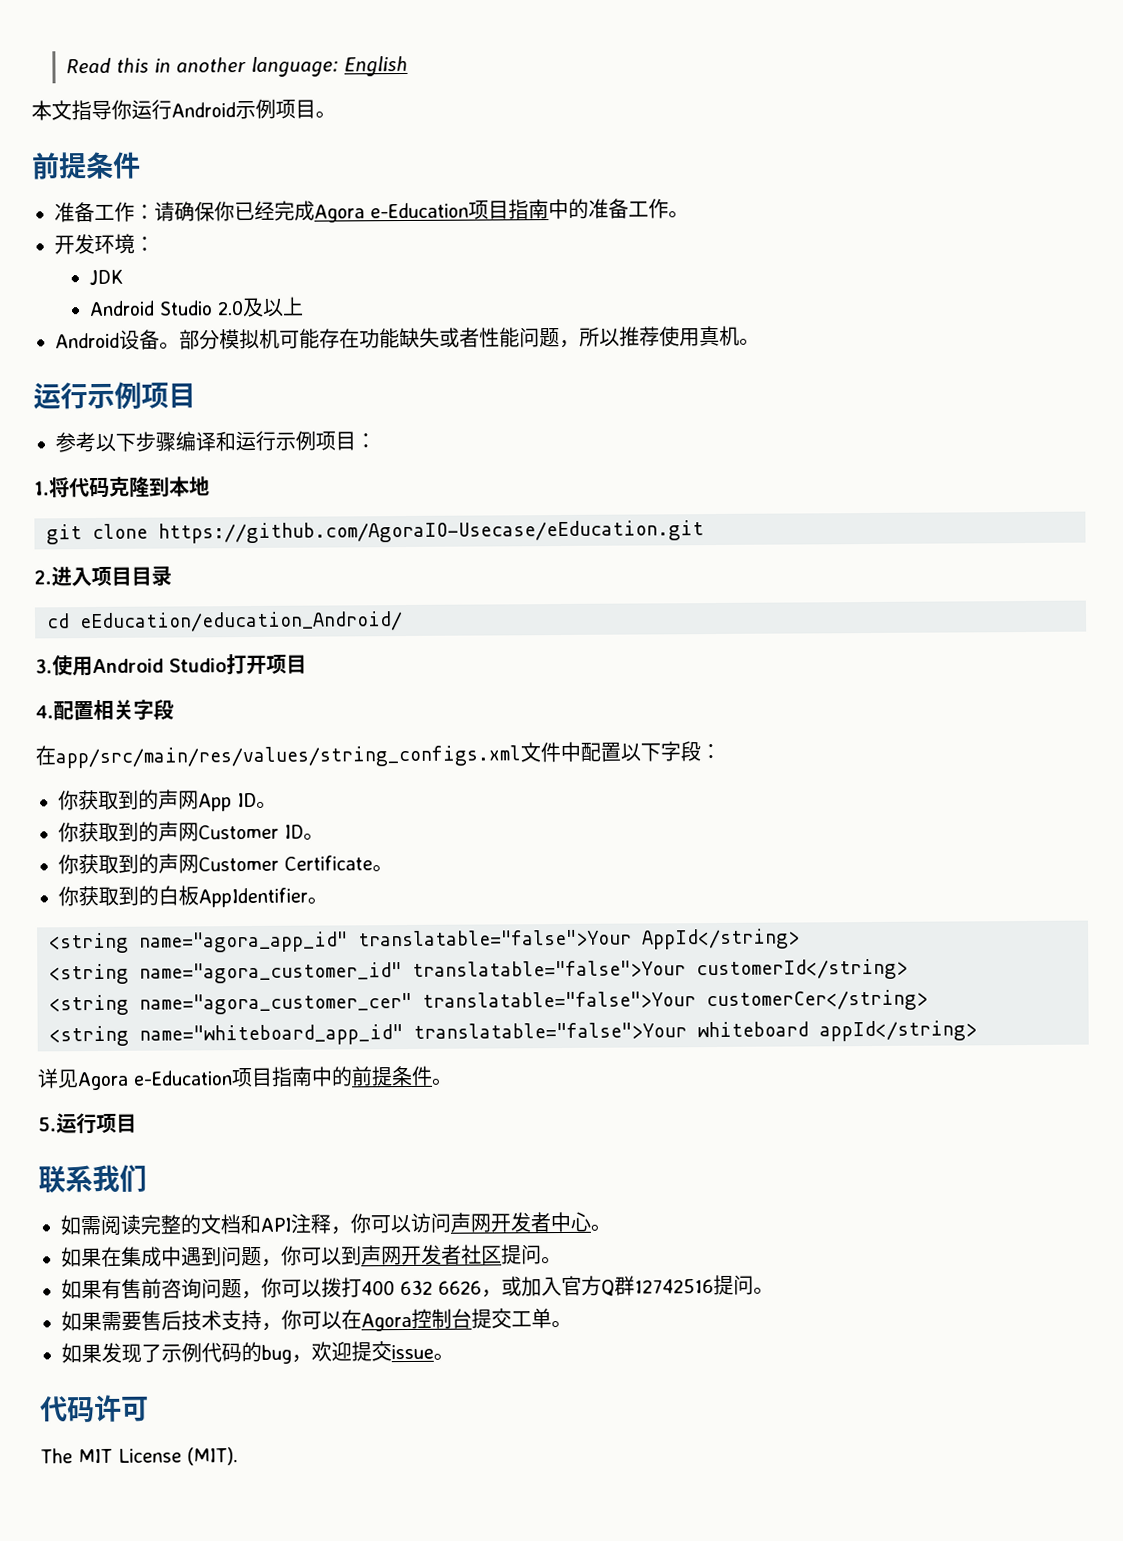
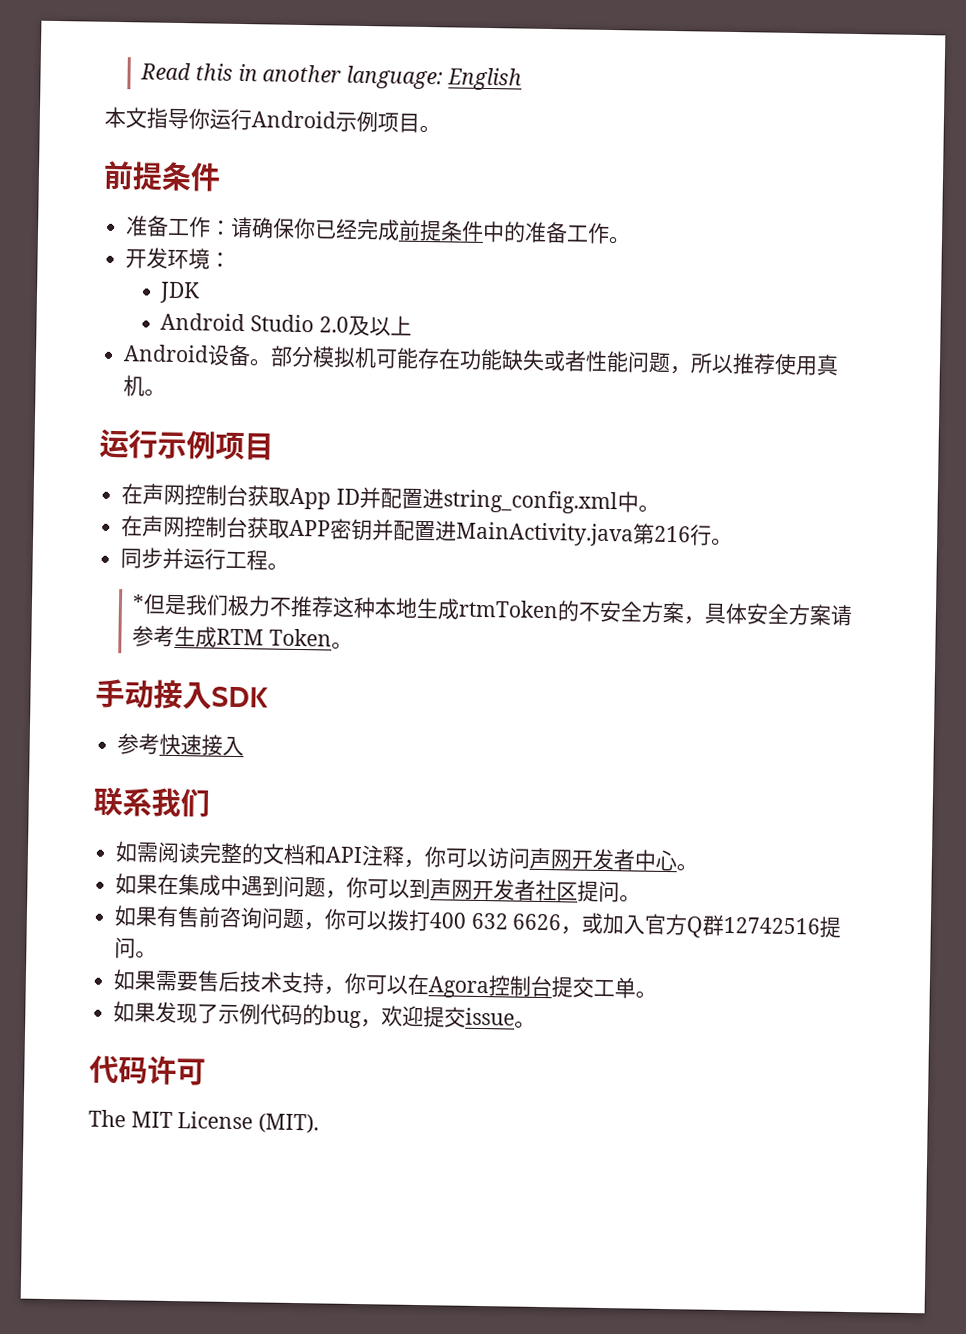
- 准备工作：请确保你已经完成Agora e-Education项目指南中的准备工作。
+ 准备工作：请确保你已经完成前提条件中的准备工作。
- 参考以下步骤编译和运行示例项目：
- 1.将代码克隆到本地
- git clone https://github.com/AgoraIO-Usecase/eEducation.git
- 2.进入项目目录
- cd eEducation/education_Android/
- 3.使用Android Studio打开项目
- 4.配置相关字段
- 在app/src/main/res/values/string_configs.xml文件中配置以下字段：
- 你获取到的声网App ID。
- 你获取到的声网Customer ID。
- 你获取到的声网Customer Certificate。
- 你获取到的白板AppIdentifier。
- <string name="agora_app_id" translatable="false">Your AppId</string>
- <string name="agora_customer_id" translatable="false">Your customerId</string>
- <string name="agora_customer_cer" translatable="false">Your customerCer</string>
- <string name="whiteboard_app_id" translatable="false">Your whiteboard appId</string>
- 详见Agora e-Education项目指南中的前提条件。
- 5.运行项目
+ 在声网控制台获取App ID并配置进string_config.xml中。
+ 在声网控制台获取APP密钥并配置进MainActivity.java第216行。
+ 同步并运行工程。
+ *但是我们极力不推荐这种本地生成rtmToken的不安全方案，具体安全方案请参考生成RTM Token。
+ 手动接入SDK
+ 参考快速接入

